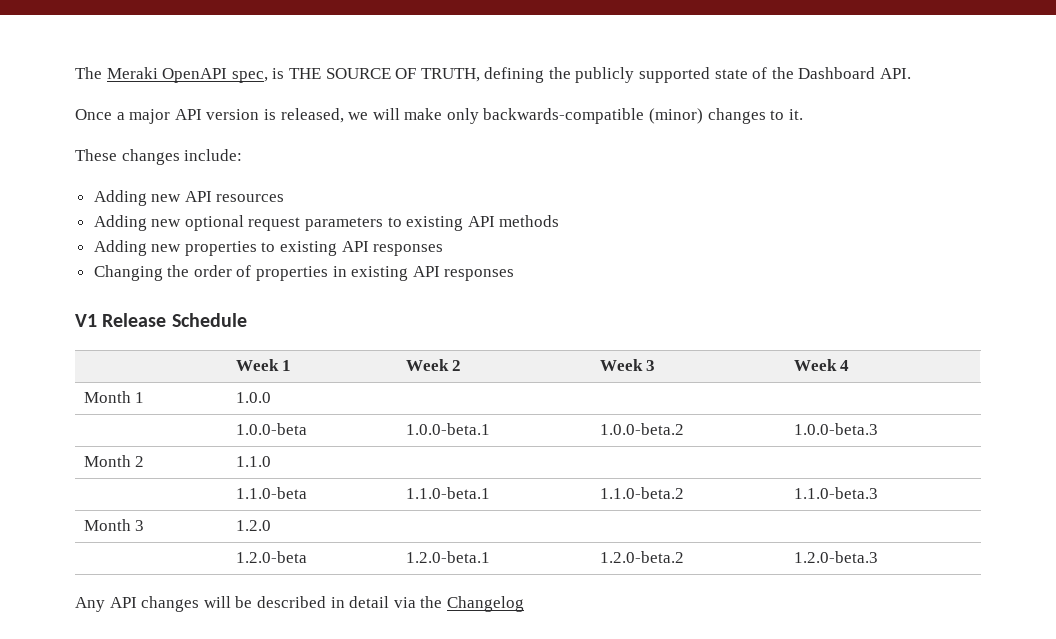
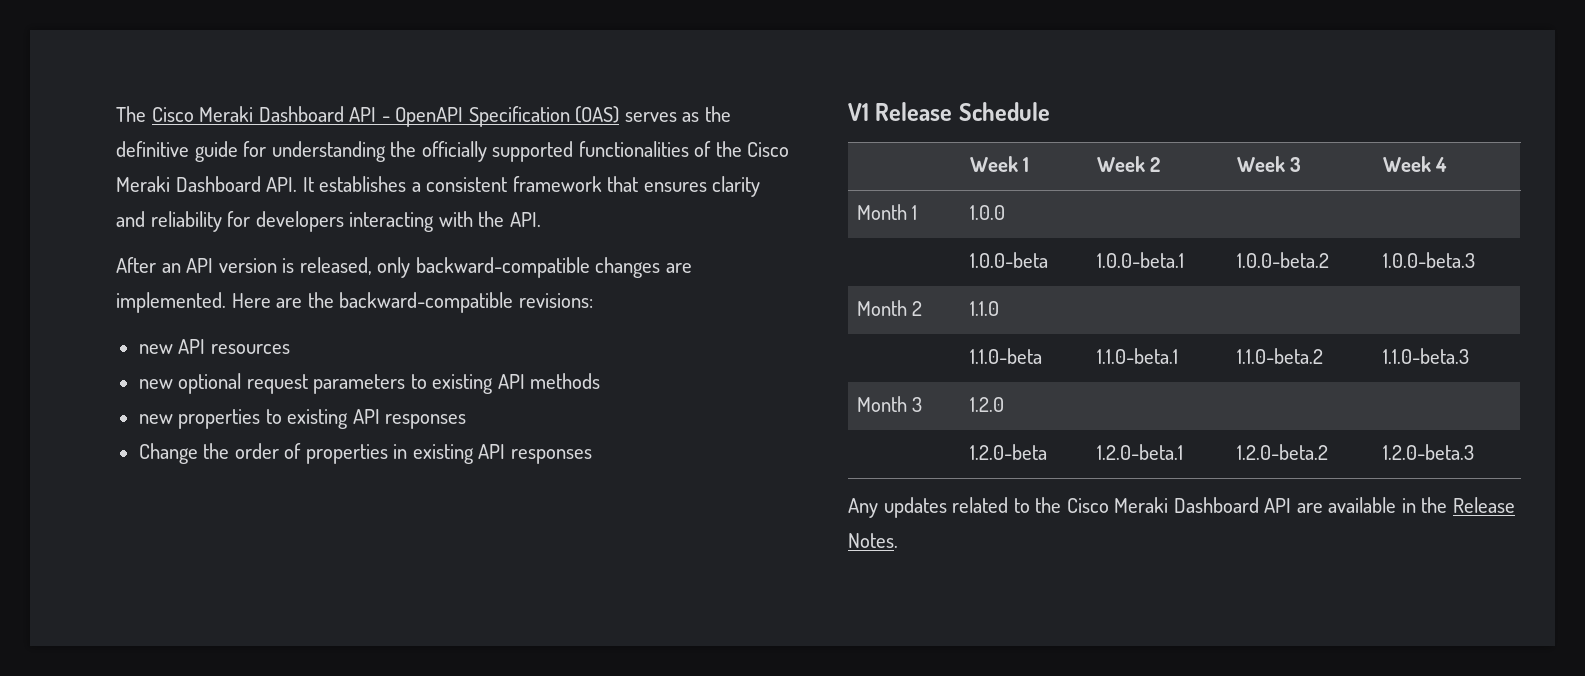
- The Meraki OpenAPI spec, is THE SOURCE OF TRUTH, defining the publicly supported state of the Dashboard API.
- Once a major API version is released, we will make only backwards-compatible (minor) changes to it.
- These changes include:
- Adding new API resources
+ The Cisco Meraki Dashboard API - OpenAPI Specification (OAS) serves as the definitive guide for understanding the officially supported functionalities of the Cisco Meraki Dashboard API. It establishes a consistent framework that ensures clarity and reliability for developers interacting with the API.
+ After an API version is released, only backward-compatible changes are implemented. Here are the backward-compatible revisions:
+ new API resources
- Adding new optional request parameters to existing API methods
+ new optional request parameters to existing API methods
- Adding new properties to existing API responses
+ new properties to existing API responses
- Changing the order of properties in existing API responses
+ Change the order of properties in existing API responses
- Any API changes will be described in detail via the Changelog
+ Any updates related to the Cisco Meraki Dashboard API are available in the Release Notes.

